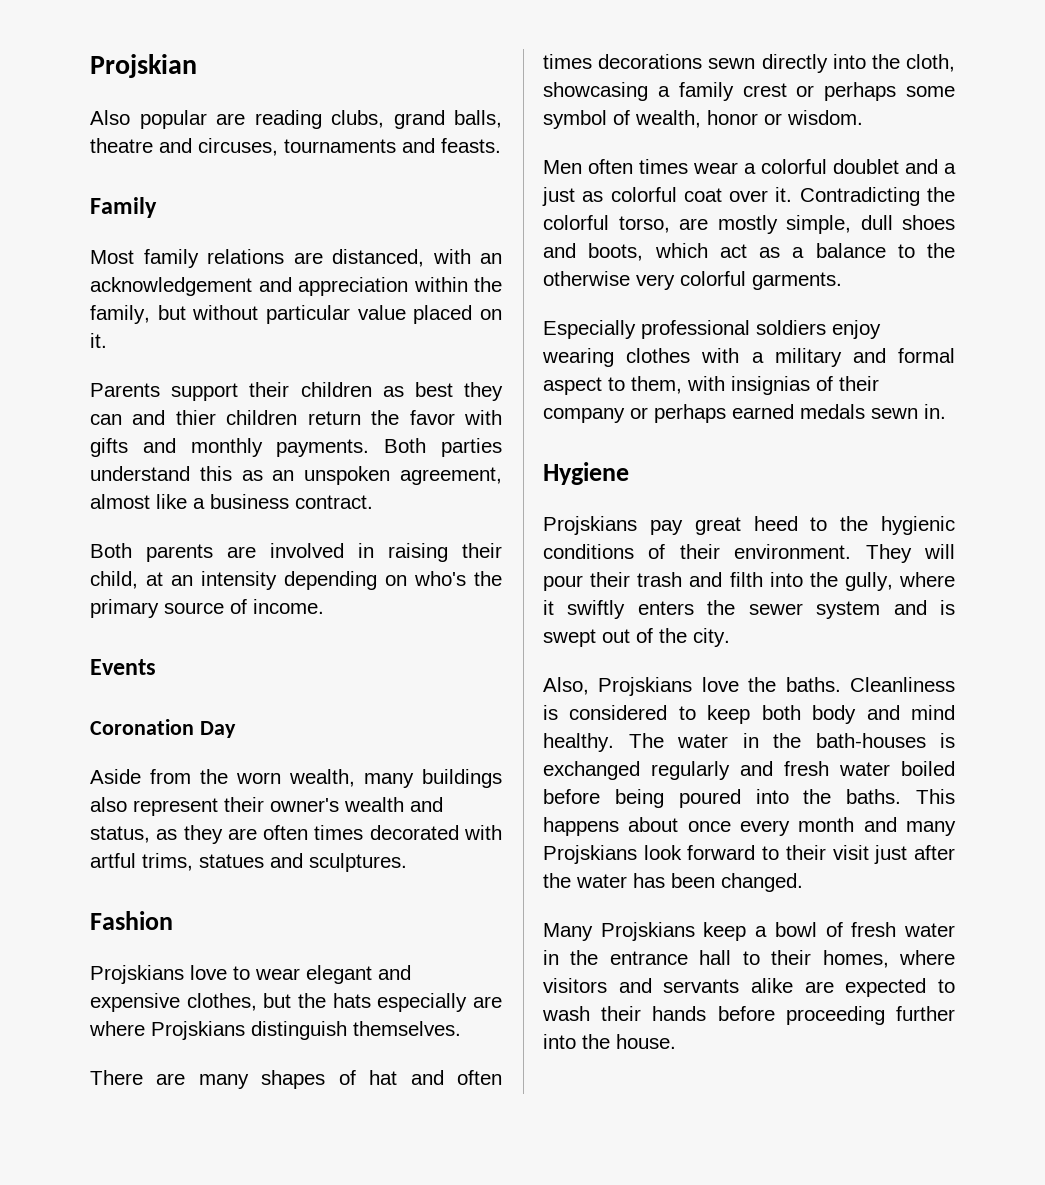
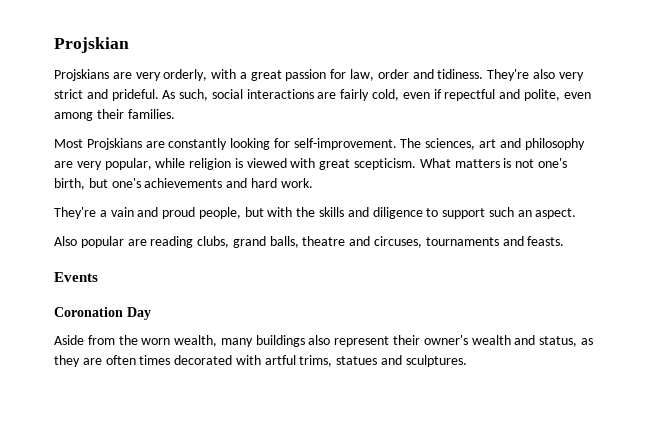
+ Projskians are very orderly, with a great passion for law, order and tidiness. They're also very strict and prideful. As such, social interactions are fairly cold, even if repectful and polite, even among their families.
+ Most Projskians are constantly looking for self-improvement. The sciences, art and philosophy are very popular, while religion is viewed with great scepticism. What matters is not one's birth, but one's achievements and hard work.
+ They're a vain and proud people, but with the skills and diligence to support such an aspect.
- Family
- Most family relations are distanced, with an acknowledgement and appreciation within the family, but without particular value placed on it.
- Parents support their children as best they can and thier children return the favor with gifts and monthly payments. Both parties understand this as an unspoken agreement, almost like a business contract.
- Both parents are involved in raising their child, at an intensity depending on who's the primary source of income.
- Fashion
- Projskians love to wear elegant and expensive clothes, but the hats especially are where Projskians distinguish themselves.
- There are many shapes of hat and often times decorations sewn directly into the cloth, showcasing a family crest or perhaps some symbol of wealth, honor or wisdom.
- Men often times wear a colorful doublet and a just as colorful coat over it. Contradicting the colorful torso, are mostly simple, dull shoes and boots, which act as a balance to the otherwise very colorful garments.
- Especially professional soldiers enjoy wearing clothes with a military and formal aspect to them, with insignias of their company or perhaps earned medals sewn in.
- Hygiene
- Projskians pay great heed to the hygienic conditions of their environment. They will pour their trash and filth into the gully, where it swiftly enters the sewer system and is swept out of the city.
- Also, Projskians love the baths. Cleanliness is considered to keep both body and mind healthy. The water in the bath-houses is exchanged regularly and fresh water boiled before being poured into the baths. This happens about once every month and many Projskians look forward to their visit just after the water has been changed.
- Many Projskians keep a bowl of fresh water in the entrance hall to their homes, where visitors and servants alike are expected to wash their hands before proceeding further into the house.

